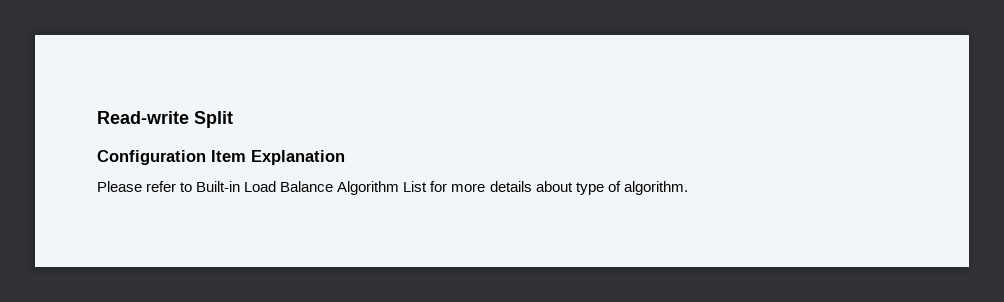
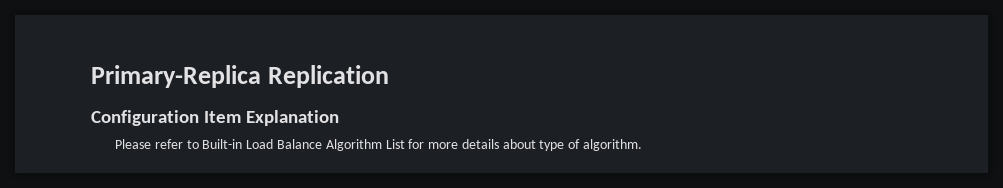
- Read-write Split
+ Primary-Replica Replication

